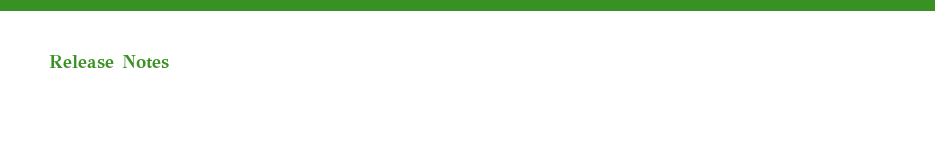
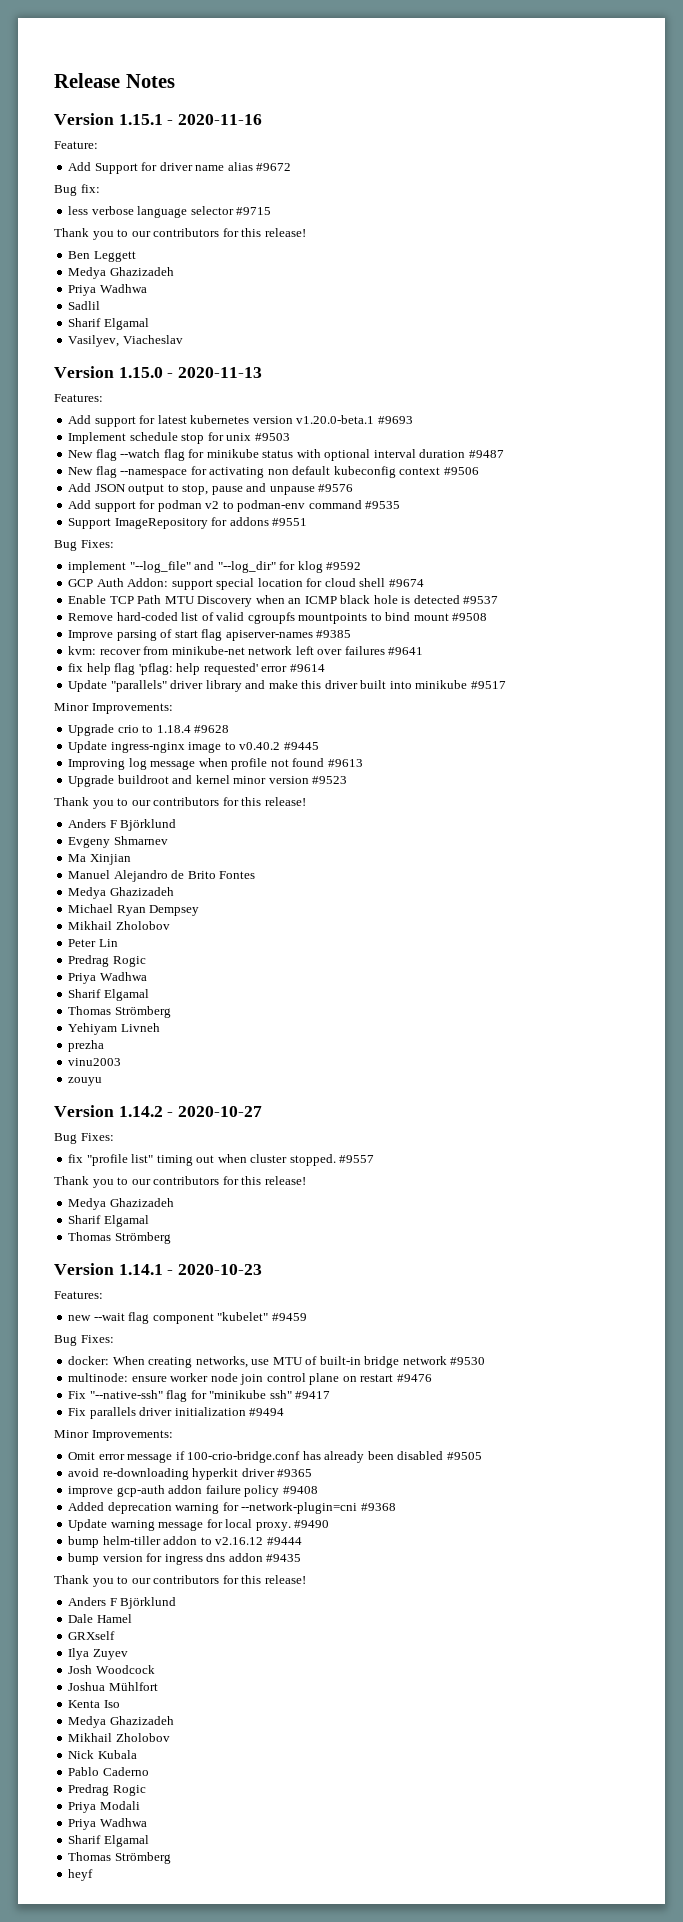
+ Version 1.15.1 - 2020-11-16
+ Feature:
+ Add Support for driver name alias #9672
+ Bug fix:
+ less verbose language selector #9715
+ Thank you to our contributors for this release!
+ Ben Leggett
+ Medya Ghazizadeh
+ Priya Wadhwa
+ Sadlil
+ Sharif Elgamal
+ Vasilyev, Viacheslav
+ Version 1.15.0 - 2020-11-13
+ Features:
+ Add support for latest kubernetes version v1.20.0-beta.1 #9693
+ Implement schedule stop for unix #9503
+ New flag --watch flag for minikube status with optional interval duration #9487
+ New flag --namespace for activating non default kubeconfig context #9506
+ Add JSON output to stop, pause and unpause #9576
+ Add support for podman v2 to podman-env command #9535
+ Support ImageRepository for addons #9551
+ Bug Fixes:
+ implement "--log_file" and "--log_dir" for klog #9592
+ GCP Auth Addon: support special location for cloud shell #9674
+ Enable TCP Path MTU Discovery when an ICMP black hole is detected #9537
+ Remove hard-coded list of valid cgroupfs mountpoints to bind mount #9508
+ Improve parsing of start flag apiserver-names #9385
+ kvm: recover from minikube-net network left over failures #9641
+ fix help flag 'pflag: help requested' error #9614
+ Update "parallels" driver library and make this driver built into minikube #9517
+ Minor Improvements:
+ Upgrade crio to 1.18.4 #9628
+ Update ingress-nginx image to v0.40.2 #9445
+ Improving log message when profile not found #9613
+ Upgrade buildroot and kernel minor version #9523
+ Thank you to our contributors for this release!
+ Anders F Björklund
+ Evgeny Shmarnev
+ Ma Xinjian
+ Manuel Alejandro de Brito Fontes
+ Medya Ghazizadeh
+ Michael Ryan Dempsey
+ Mikhail Zholobov
+ Peter Lin
+ Predrag Rogic
+ Priya Wadhwa
+ Sharif Elgamal
+ Thomas Strömberg
+ Yehiyam Livneh
+ prezha
+ vinu2003
+ zouyu
+ Version 1.14.2 - 2020-10-27
+ Bug Fixes:
+ fix "profile list" timing out when cluster stopped. #9557
+ Thank you to our contributors for this release!
+ Medya Ghazizadeh
+ Sharif Elgamal
+ Thomas Strömberg
+ Version 1.14.1 - 2020-10-23
+ Features:
+ new --wait flag component "kubelet" #9459
+ Bug Fixes:
+ docker: When creating networks, use MTU of built-in bridge network #9530
+ multinode: ensure worker node join control plane on restart #9476
+ Fix "--native-ssh" flag for "minikube ssh" #9417
+ Fix parallels driver initialization #9494
+ Minor Improvements:
+ Omit error message if 100-crio-bridge.conf has already been disabled #9505
+ avoid re-downloading hyperkit driver #9365
+ improve gcp-auth addon failure policy #9408
+ Added deprecation warning for --network-plugin=cni #9368
+ Update warning message for local proxy. #9490
+ bump helm-tiller addon to v2.16.12 #9444
+ bump version for ingress dns addon #9435
+ Thank you to our contributors for this release!
+ Anders F Björklund
+ Dale Hamel
+ GRXself
+ Ilya Zuyev
+ Josh Woodcock
+ Joshua Mühlfort
+ Kenta Iso
+ Medya Ghazizadeh
+ Mikhail Zholobov
+ Nick Kubala
+ Pablo Caderno
+ Predrag Rogic
+ Priya Modali
+ Priya Wadhwa
+ Sharif Elgamal
+ Thomas Strömberg
+ heyf

